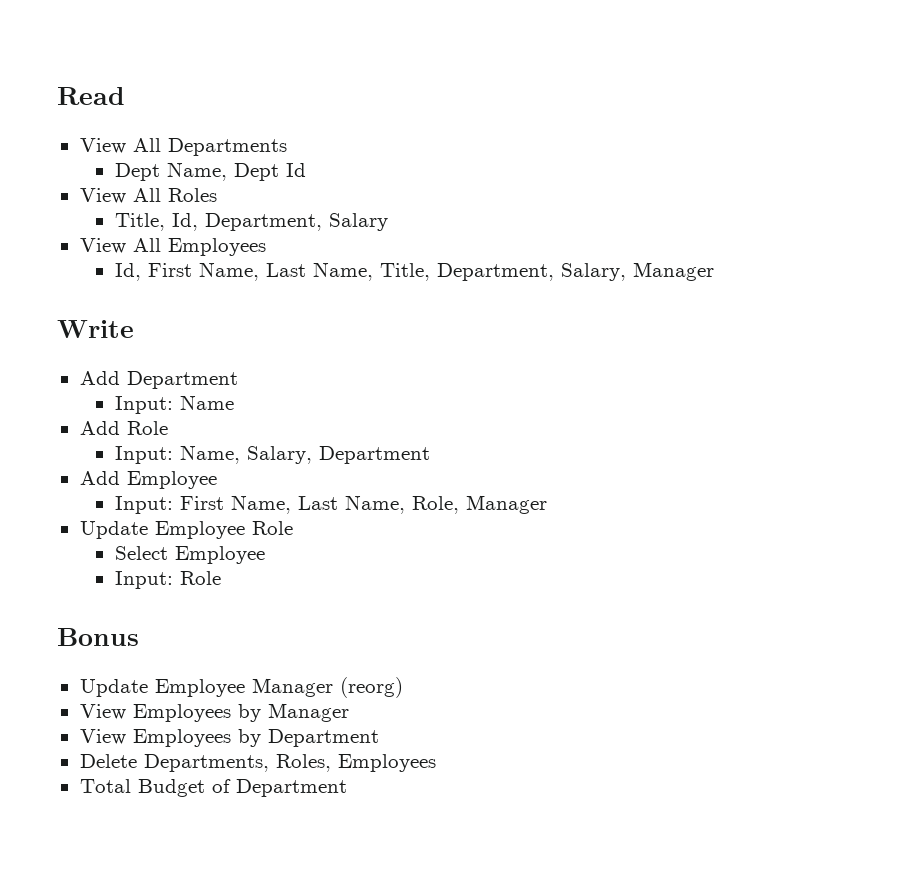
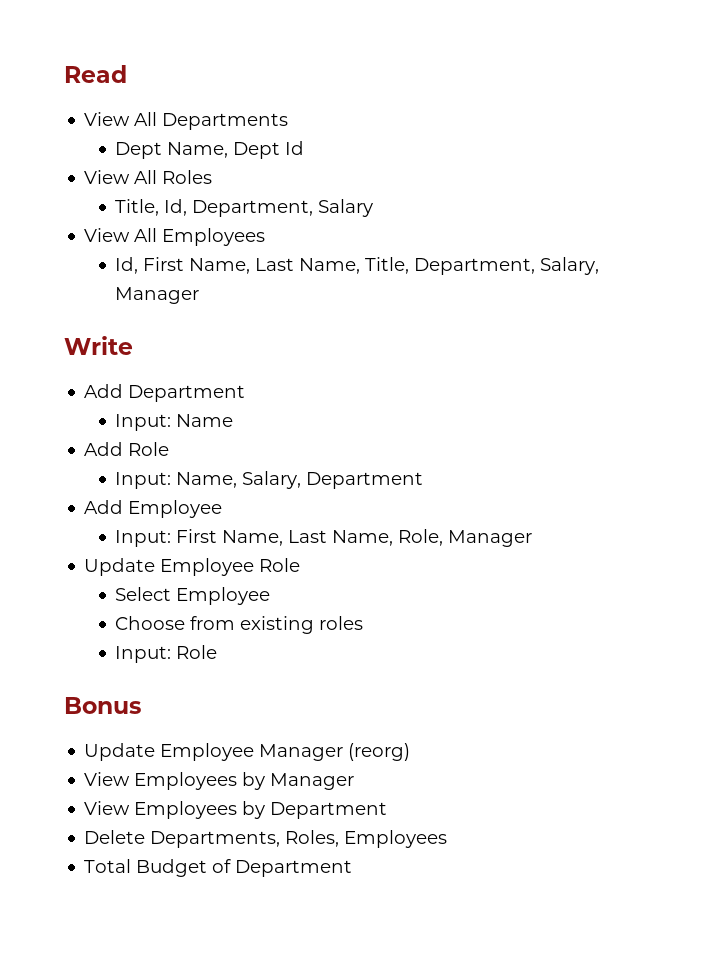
+ Choose from existing roles

